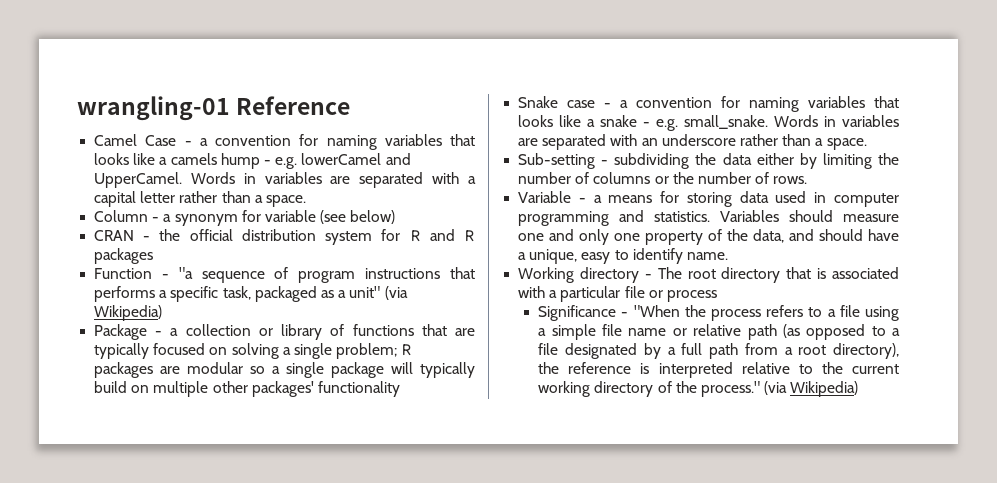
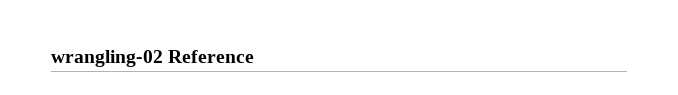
- wrangling-01 Reference
+ wrangling-02 Reference
- Camel Case - a convention for naming variables that looks like a camels hump - e.g. lowerCamel and UpperCamel. Words in variables are separated with a capital letter rather than a space.
- Column - a synonym for variable (see below)
- CRAN - the official distribution system for R and R packages
- Function - "a sequence of program instructions that performs a specific task, packaged as a unit" (via Wikipedia)
- Package - a collection or library of functions that are typically focused on solving a single problem; R packages are modular so a single package will typically build on multiple other packages' functionality
- Snake case - a convention for naming variables that looks like a snake - e.g. small_snake. Words in variables are separated with an underscore rather than a space.
- Sub-setting - subdividing the data either by limiting the number of columns or the number of rows.
- Variable - a means for storing data used in computer programming and statistics. Variables should measure one and only one property of the data, and should have a unique, easy to identify name.
- Working directory - The root directory that is associated with a particular file or process
- Significance - "When the process refers to a file using a simple file name or relative path (as opposed to a file designated by a full path from a root directory), the reference is interpreted relative to the current working directory of the process." (via Wikipedia)

